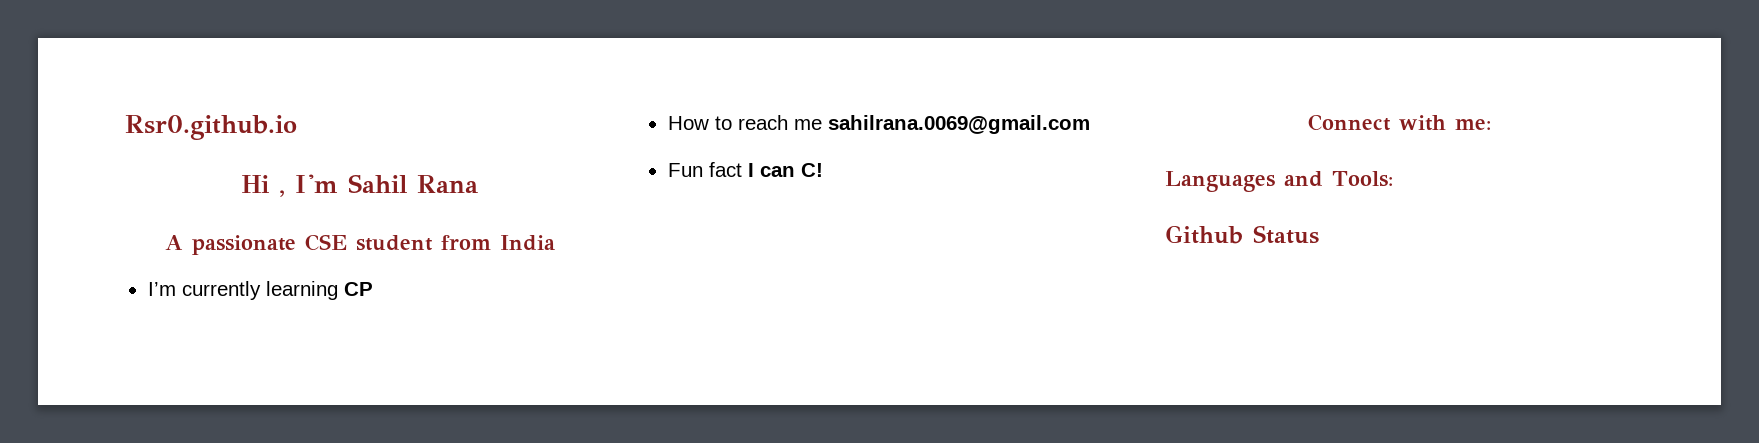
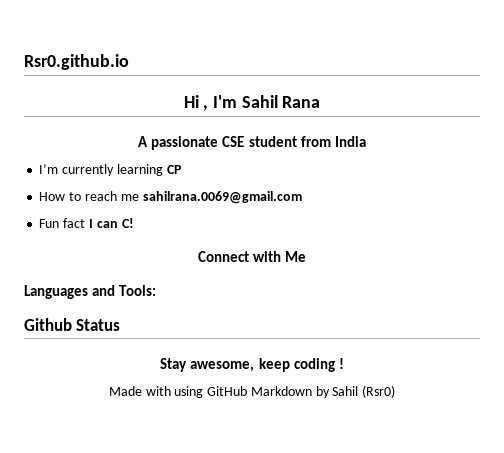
- Connect with me:
+ Connect with Me
+ Stay awesome, keep coding !
+ Made with using GitHub Markdown by Sahil (Rsr0)

